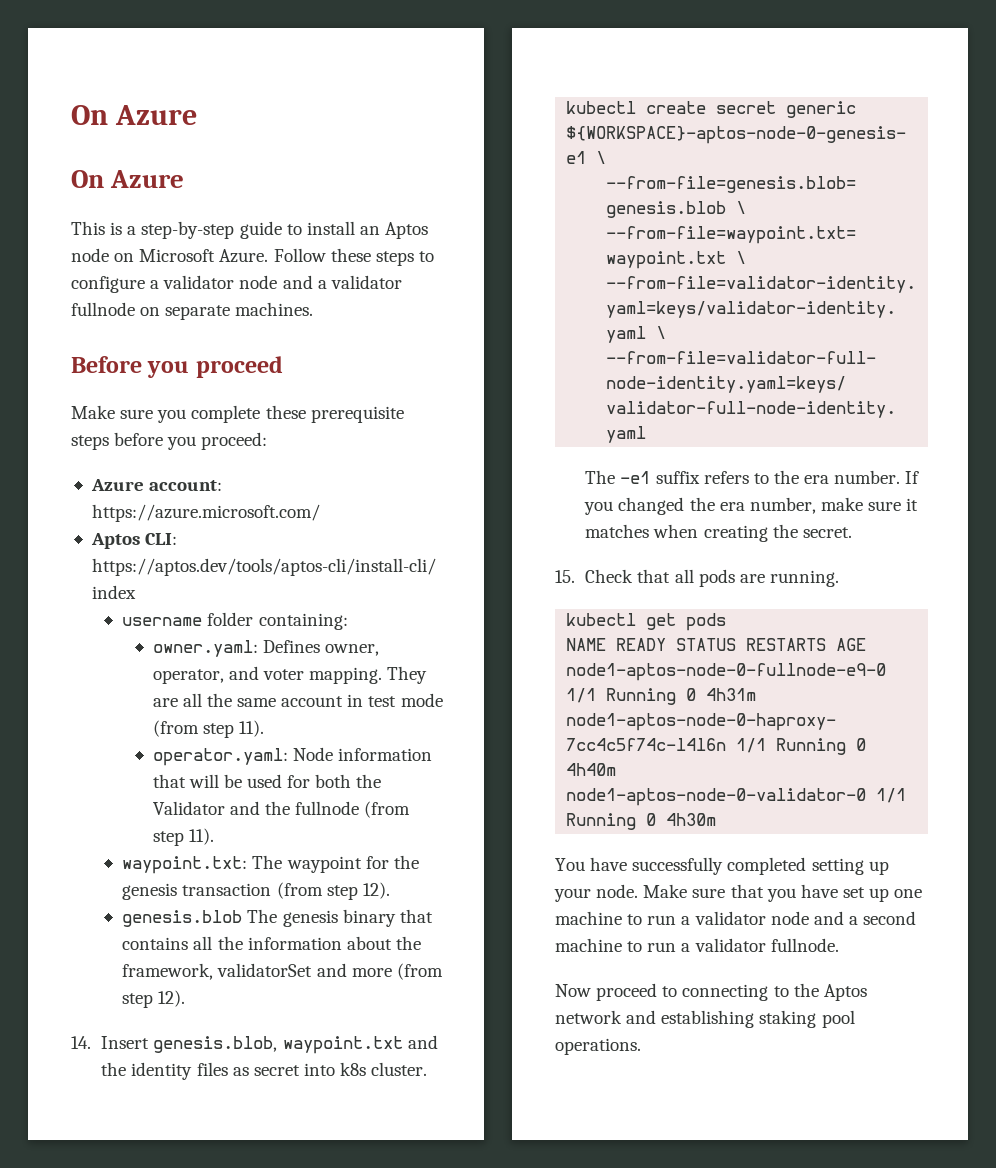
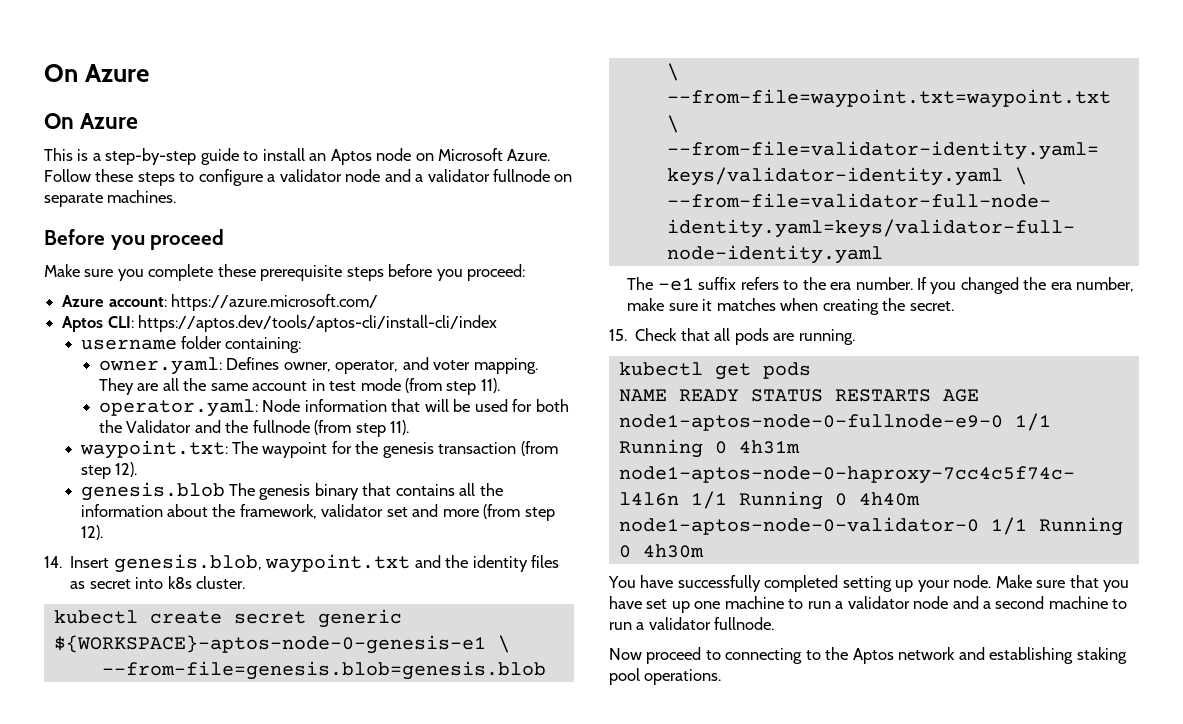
- genesis.blob The genesis binary that contains all the information about the framework, validatorSet and more (from step 12).
+ genesis.blob The genesis binary that contains all the information about the framework, validator set and more (from step 12).

